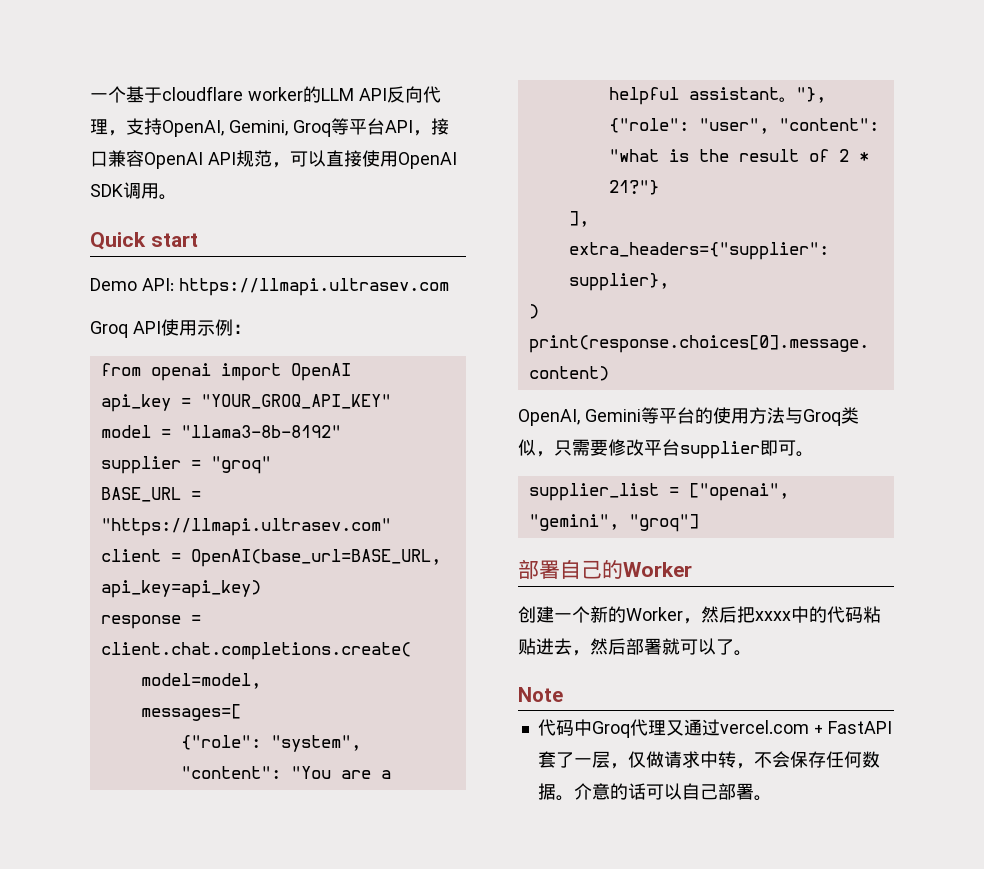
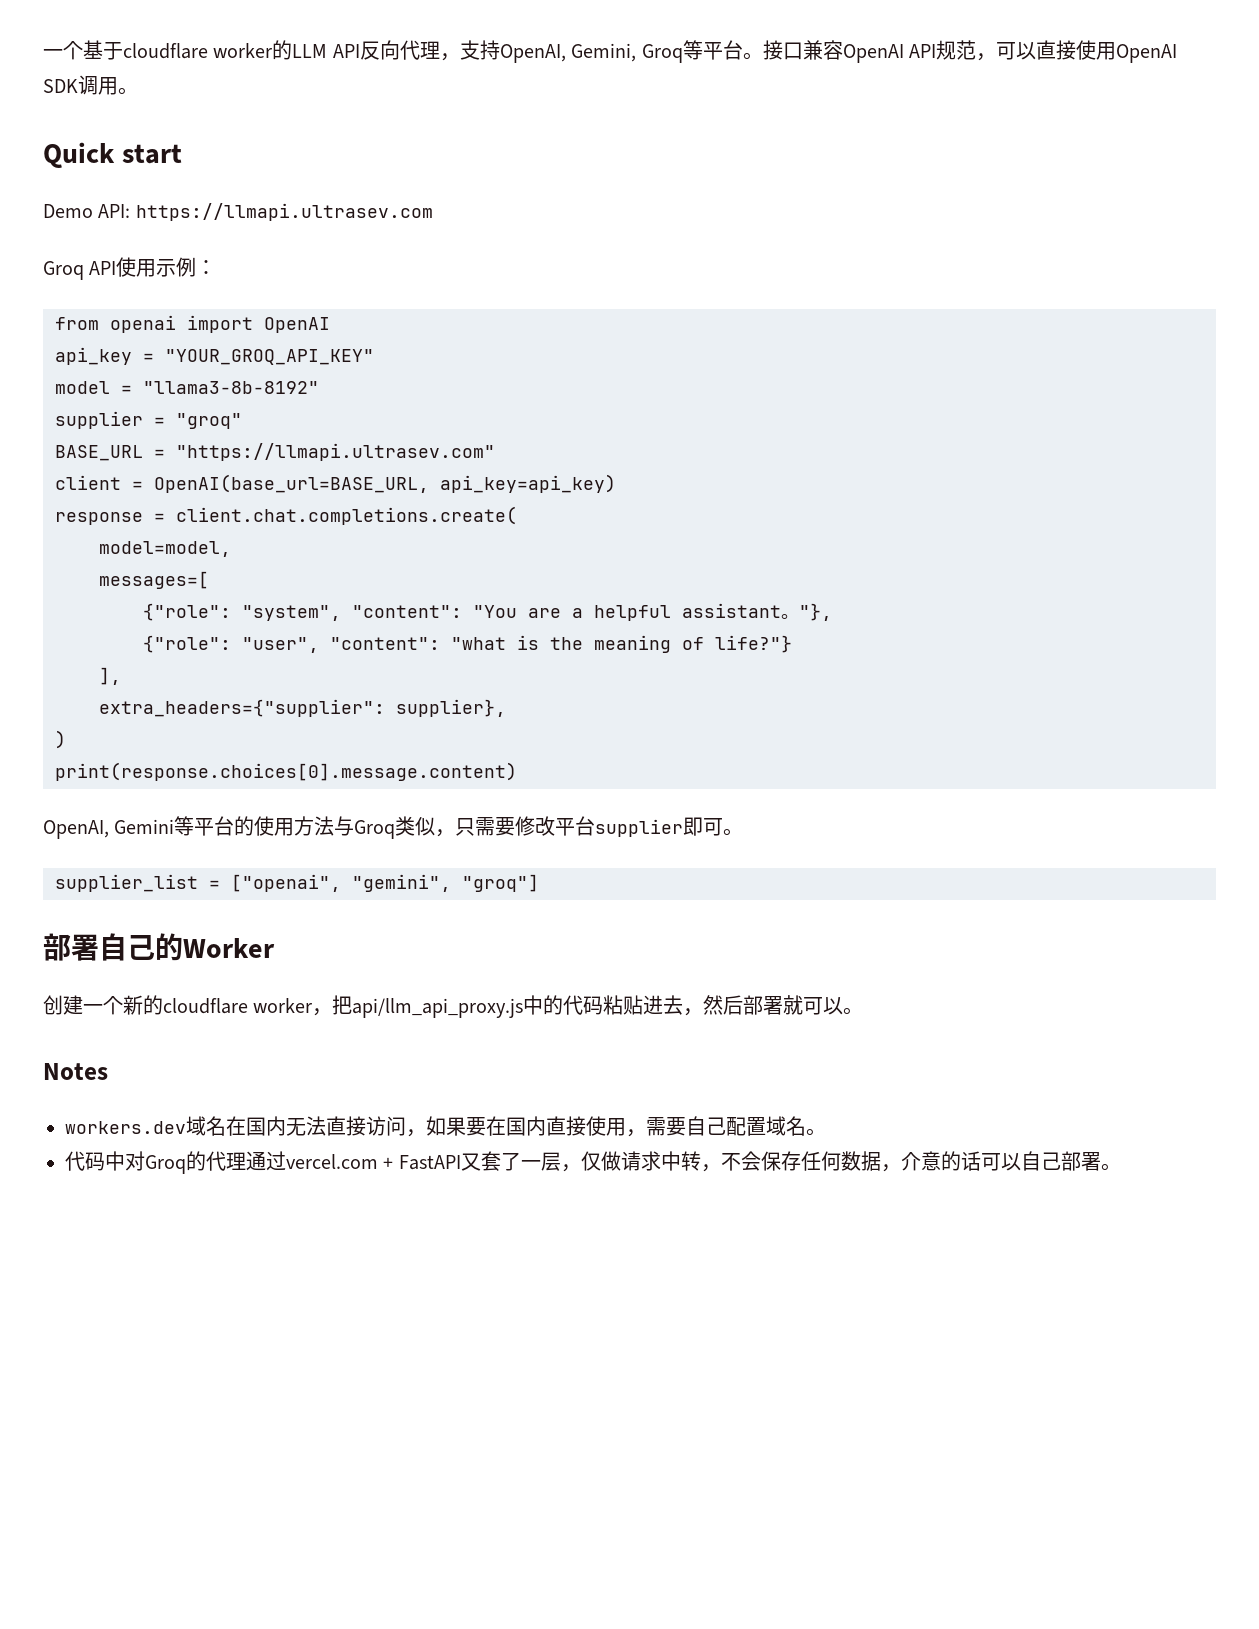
- 一个基于cloudflare worker的LLM API反向代理，支持OpenAI, Gemini, Groq等平台API，接口兼容OpenAI API规范，可以直接使用OpenAI SDK调用。
+ 一个基于cloudflare worker的LLM API反向代理，支持OpenAI, Gemini, Groq等平台。接口兼容OpenAI API规范，可以直接使用OpenAI SDK调用。
- {"role": "user", "content": "what is the result of 2 * 21?"}
+ {"role": "user", "content": "what is the meaning of life?"}
- 创建一个新的Worker，然后把xxxx中的代码粘贴进去，然后部署就可以了。
- Note
+ 创建一个新的cloudflare worker，把api/llm_api_proxy.js中的代码粘贴进去，然后部署就可以。
+ Notes
+ workers.dev域名在国内无法直接访问，如果要在国内直接使用，需要自己配置域名。
- 代码中Groq代理又通过vercel.com + FastAPI套了一层，仅做请求中转，不会保存任何数据。介意的话可以自己部署。
+ 代码中对Groq的代理通过vercel.com + FastAPI又套了一层，仅做请求中转，不会保存任何数据，介意的话可以自己部署。

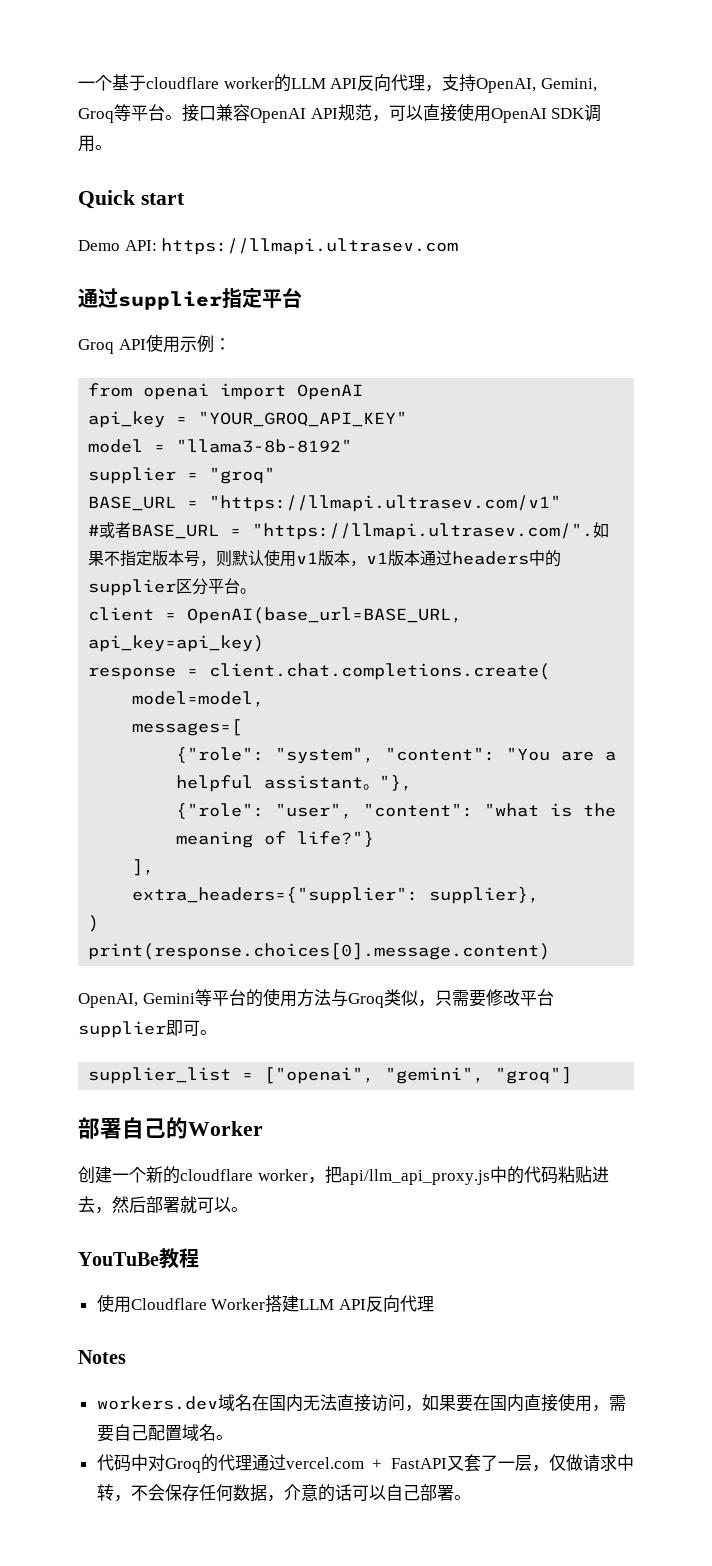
+ 通过supplier指定平台
- BASE_URL = "https://llmapi.ultrasev.com"
+ BASE_URL = "https://llmapi.ultrasev.com/v1"
+ #或者BASE_URL = "https://llmapi.ultrasev.com/".如果不指定版本号，则默认使用v1版本，v1版本通过headers中的supplier区分平台。
+ YouTuBe教程
+ 使用Cloudflare Worker搭建LLM API反向代理

